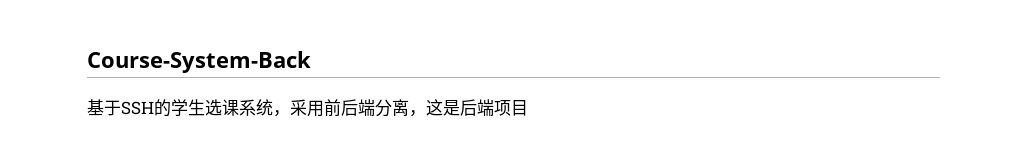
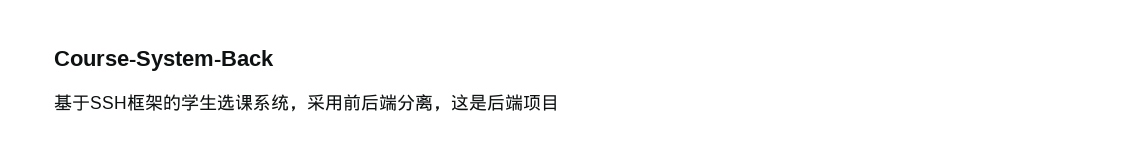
- 基于SSH的学生选课系统，采用前后端分离，这是后端项目
+ 基于SSH框架的学生选课系统，采用前后端分离，这是后端项目

